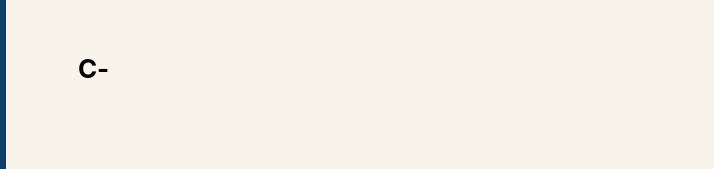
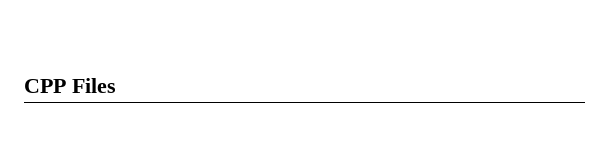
- C-
+ CPP Files

